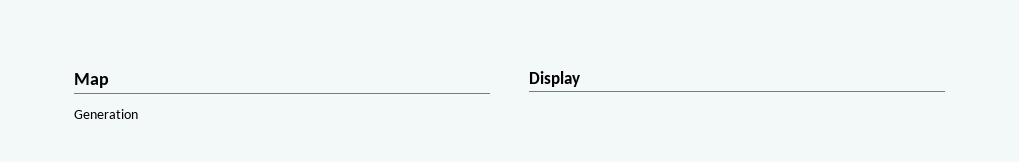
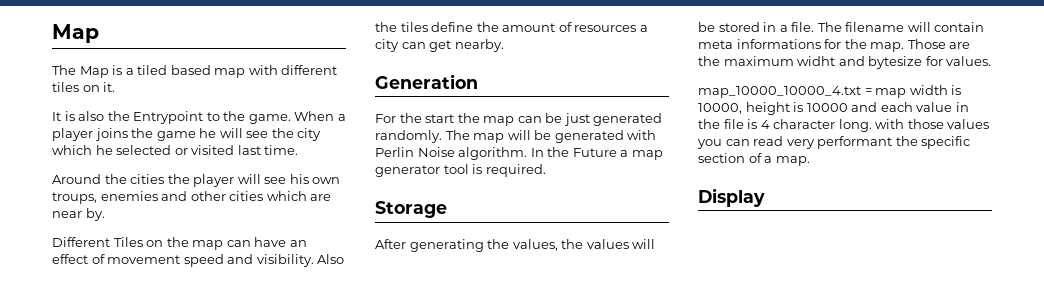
+ The Map is a tiled based map with different tiles on it.
+ It is also the Entrypoint to the game. When a player joins the game he will see the city which he selected or visited last time.
+ Around the cities the player will see his own troups, enemies and other cities which are near by.
+ Different Tiles on the map can have an effect of movement speed and visibility. Also the tiles define the amount of resources a city can get nearby.
  Generation
+ For the start the map can be just generated randomly. The map will be generated with Perlin Noise algorithm. In the Future a map generator tool is required.
+ Storage
+ After generating the values, the values will be stored in a file. The filename will contain meta informations for the map. Those are the maximum widht and bytesize for values.
+ map_10000_10000_4.txt = map width is 10000, height is 10000 and each value in the file is 4 character long. with those values you can read very performant the specific section of a map.

